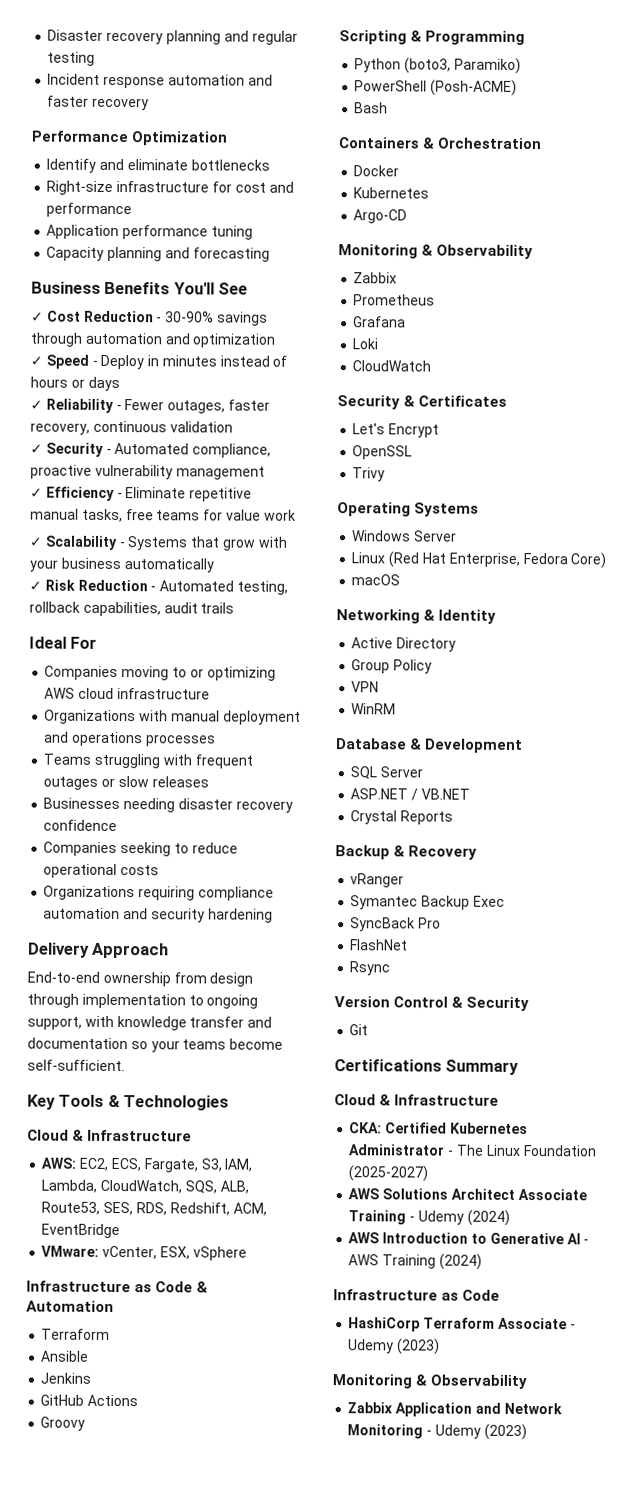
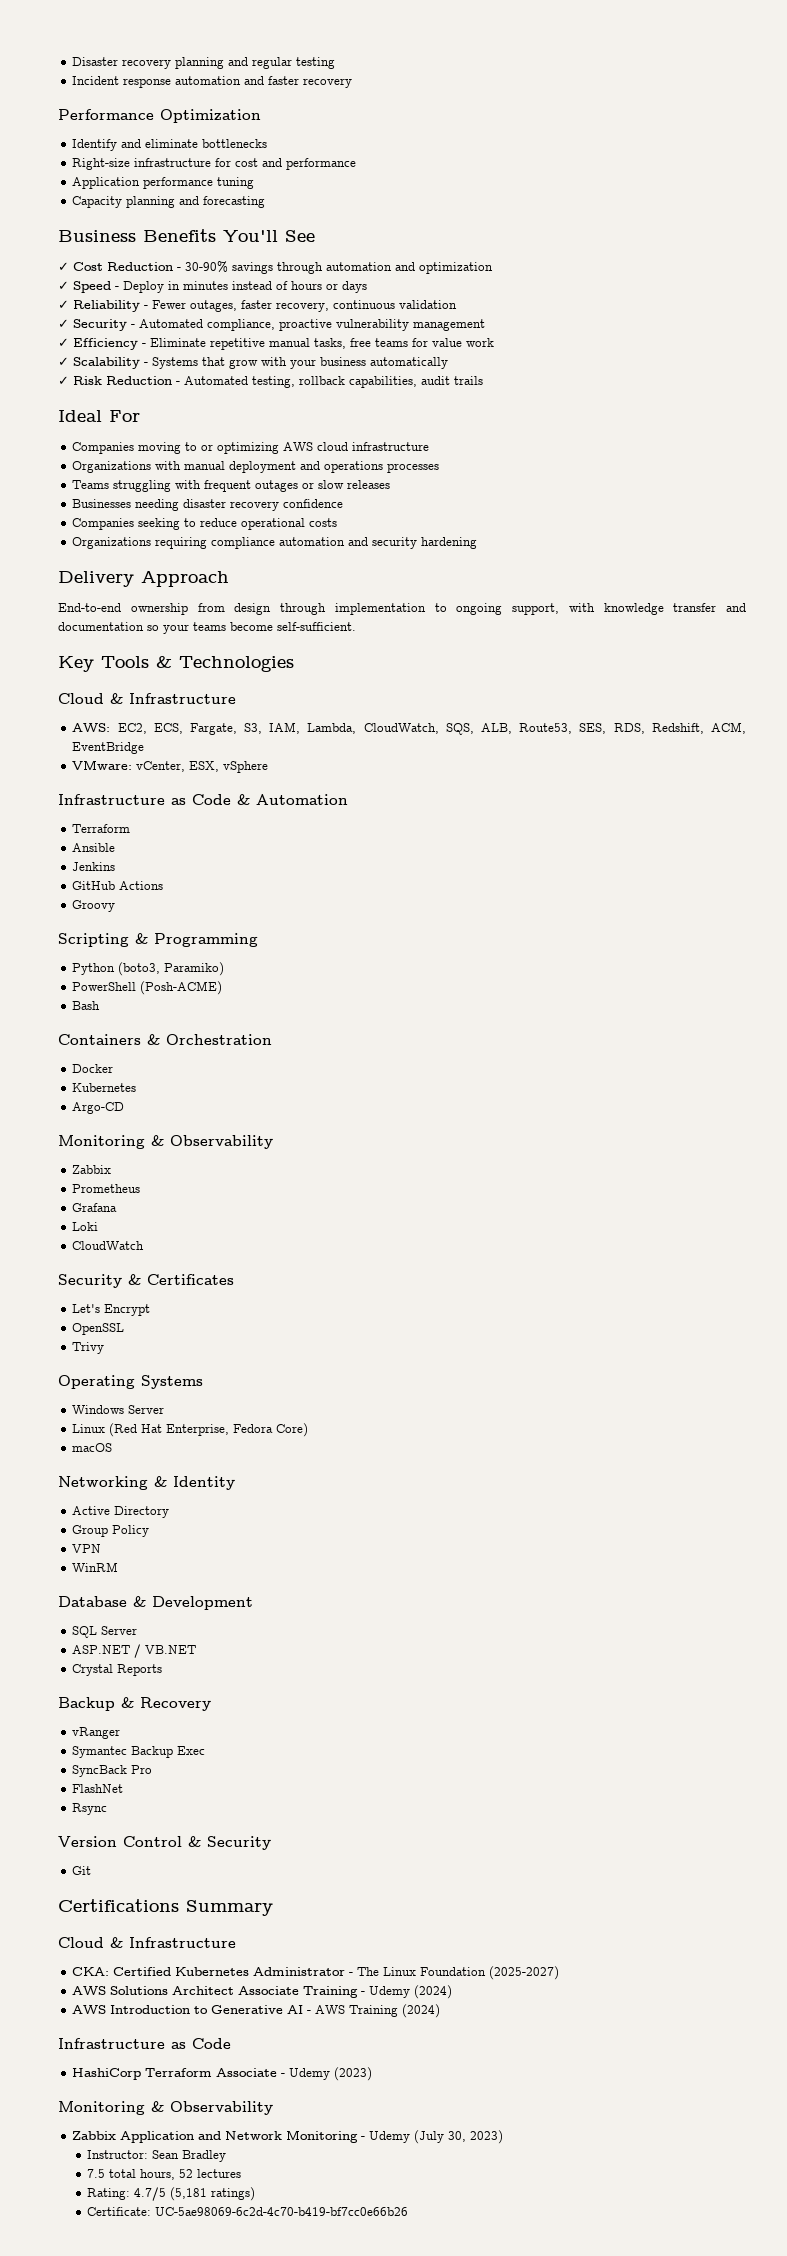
- Zabbix Application and Network Monitoring - Udemy (2023)
+ Zabbix Application and Network Monitoring - Udemy (July 30, 2023)
+ Instructor: Sean Bradley
+ 7.5 total hours, 52 lectures
+ Rating: 4.7/5 (5,181 ratings)
+ Certificate: UC-5ae98069-6c2d-4c70-b419-bf7cc0e66b26

